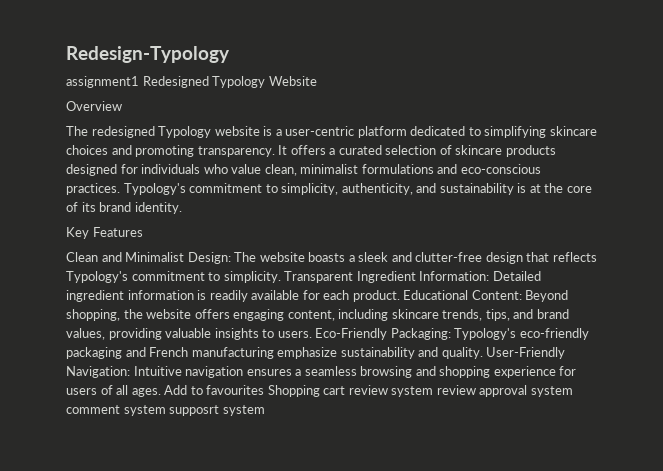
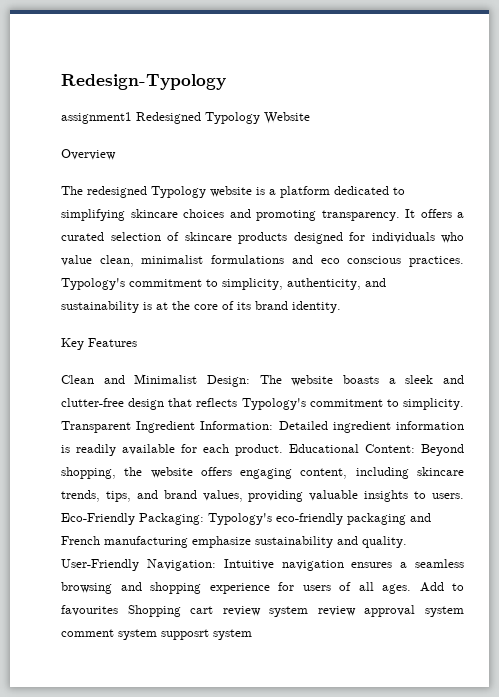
- The redesigned Typology website is a user-centric platform dedicated to simplifying skincare choices and promoting transparency.
+ The redesigned Typology website is a platform dedicated to simplifying skincare choices and promoting transparency.
- It offers a curated selection of skincare products designed for individuals who value clean, minimalist formulations and eco-conscious practices.
+ It offers a curated selection of skincare products designed for individuals who value clean, minimalist formulations and eco conscious practices.

